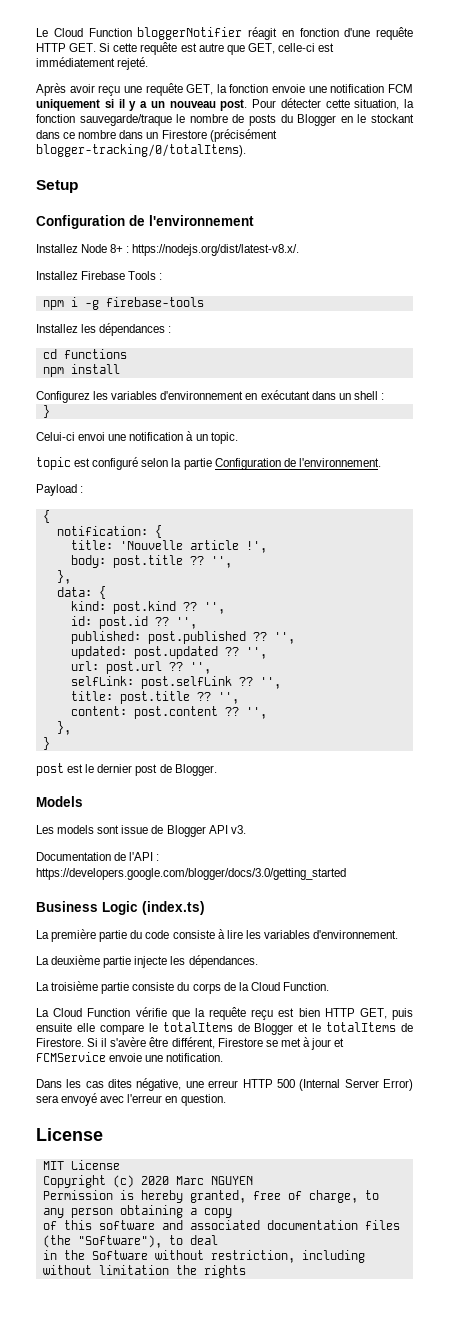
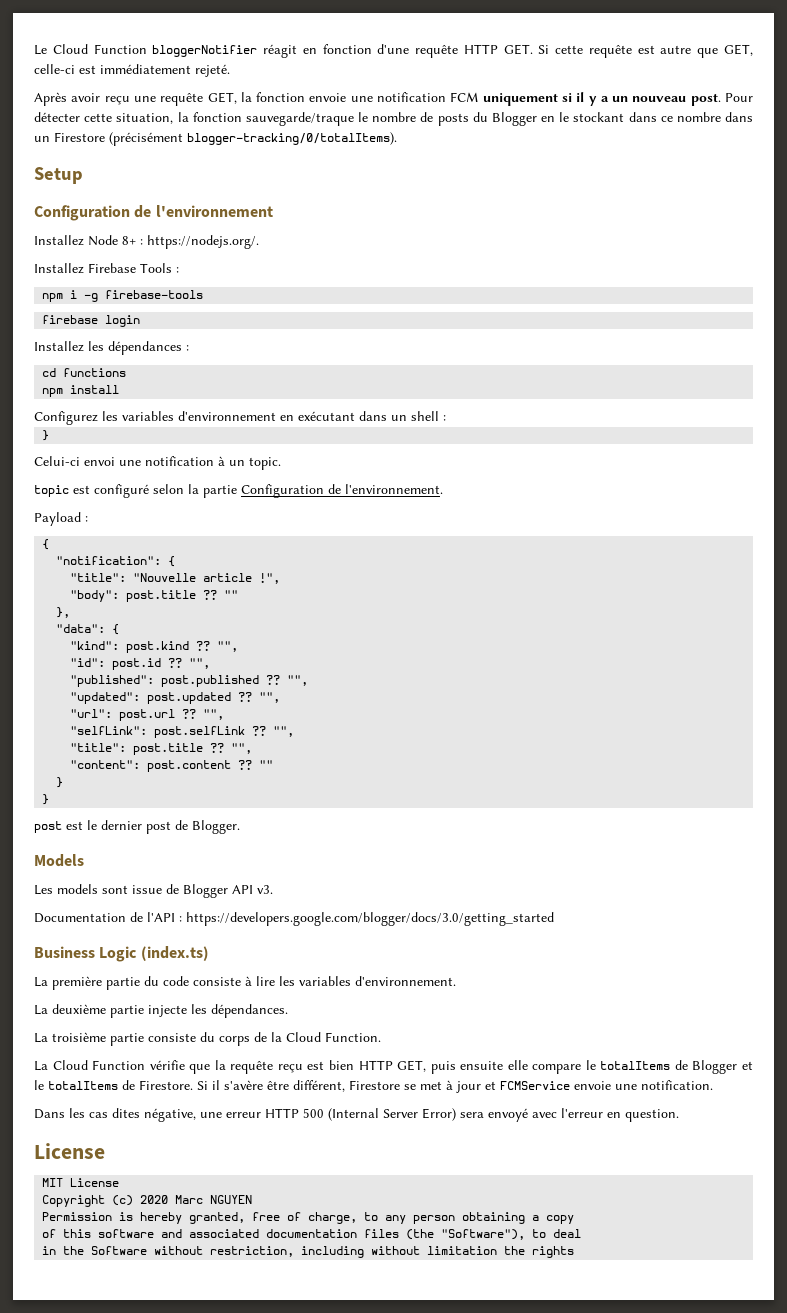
- Installez Node 8+ : https://nodejs.org/dist/latest-v8.x/.
+ Installez Node 8+ : https://nodejs.org/.
+ firebase login
- notification: {
- title: 'Nouvelle article !',
- body: post.title ?? '',
+ "notification": {
+ "title": "Nouvelle article !",
+ "body": post.title ?? ""
  },
- data: {
- kind: post.kind ?? '',
- id: post.id ?? '',
- published: post.published ?? '',
- updated: post.updated ?? '',
- url: post.url ?? '',
- selfLink: post.selfLink ?? '',
- title: post.title ?? '',
- content: post.content ?? '',
- },
+ "data": {
+ "kind": post.kind ?? "",
+ "id": post.id ?? "",
+ "published": post.published ?? "",
+ "updated": post.updated ?? "",
+ "url": post.url ?? "",
+ "selfLink": post.selfLink ?? "",
+ "title": post.title ?? "",
+ "content": post.content ?? ""
+ }

